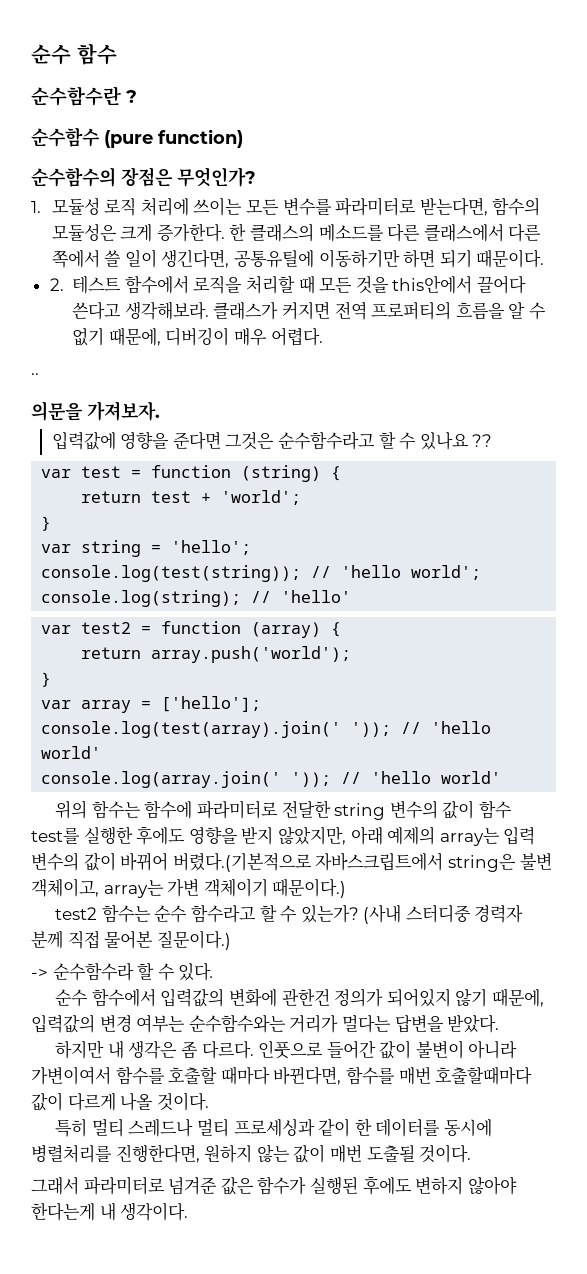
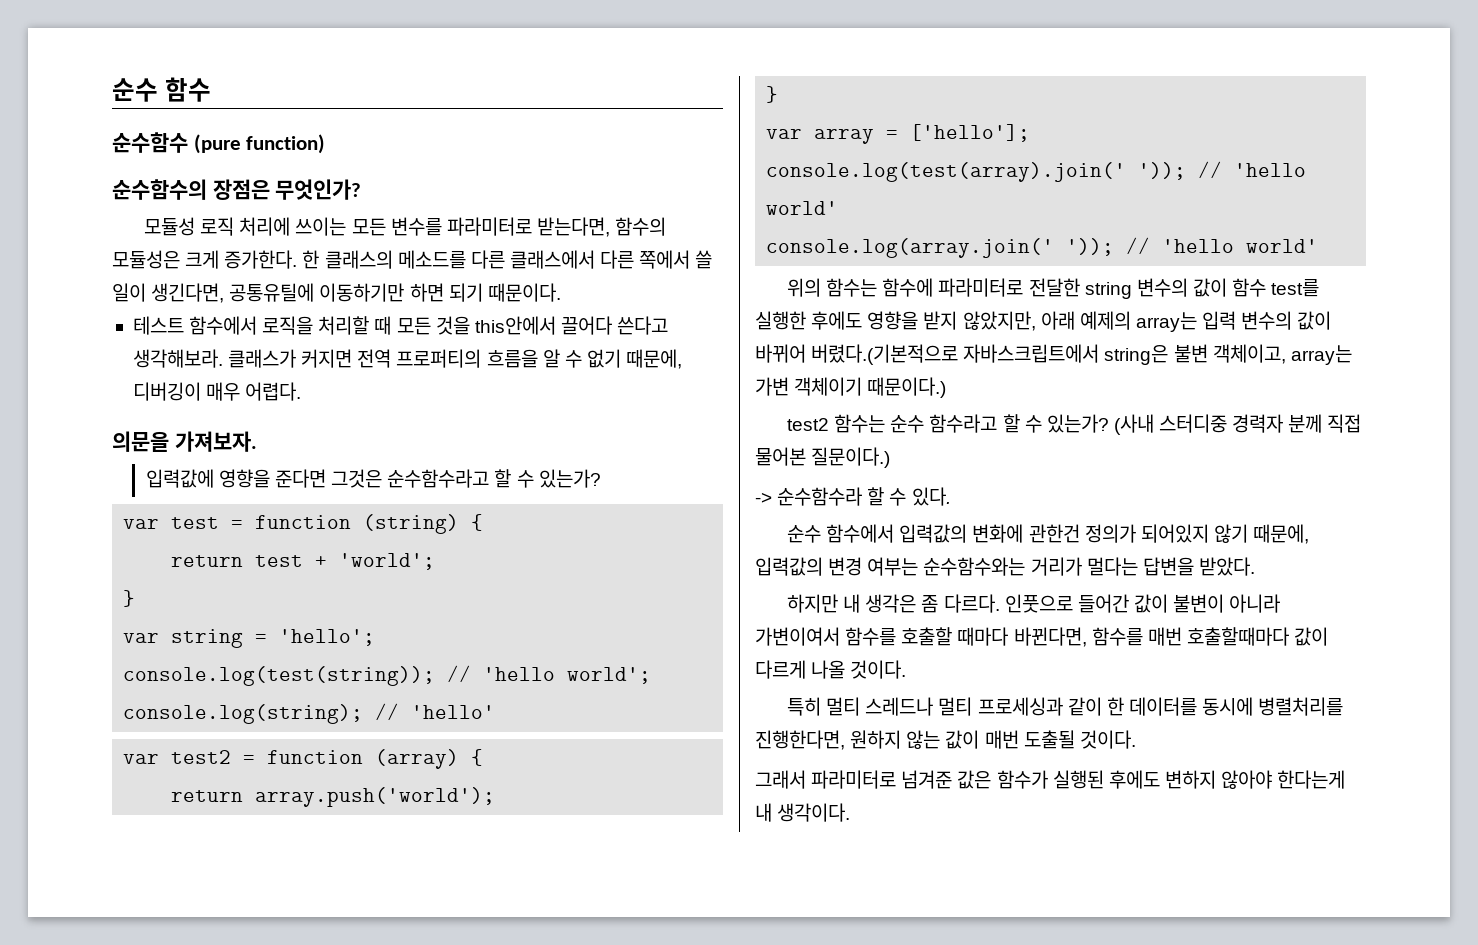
- 순수함수란 ?
- 1. 모듈성 로직 처리에 쓰이는 모든 변수를 파라미터로 받는다면, 함수의 모듈성은 크게 증가한다.
+ 모듈성 로직 처리에 쓰이는 모든 변수를 파라미터로 받는다면, 함수의 모듈성은 크게 증가한다.
- 2. 테스트 함수에서 로직을 처리할 때 모든 것을 this안에서 끌어다 쓴다고 생각해보라.
+ 테스트 함수에서 로직을 처리할 때 모든 것을 this안에서 끌어다 쓴다고 생각해보라.
- ..
- 입력값에 영향을 준다면 그것은 순수함수라고 할 수 있나요 ??
+ 입력값에 영향을 준다면 그것은 순수함수라고 할 수 있는가?

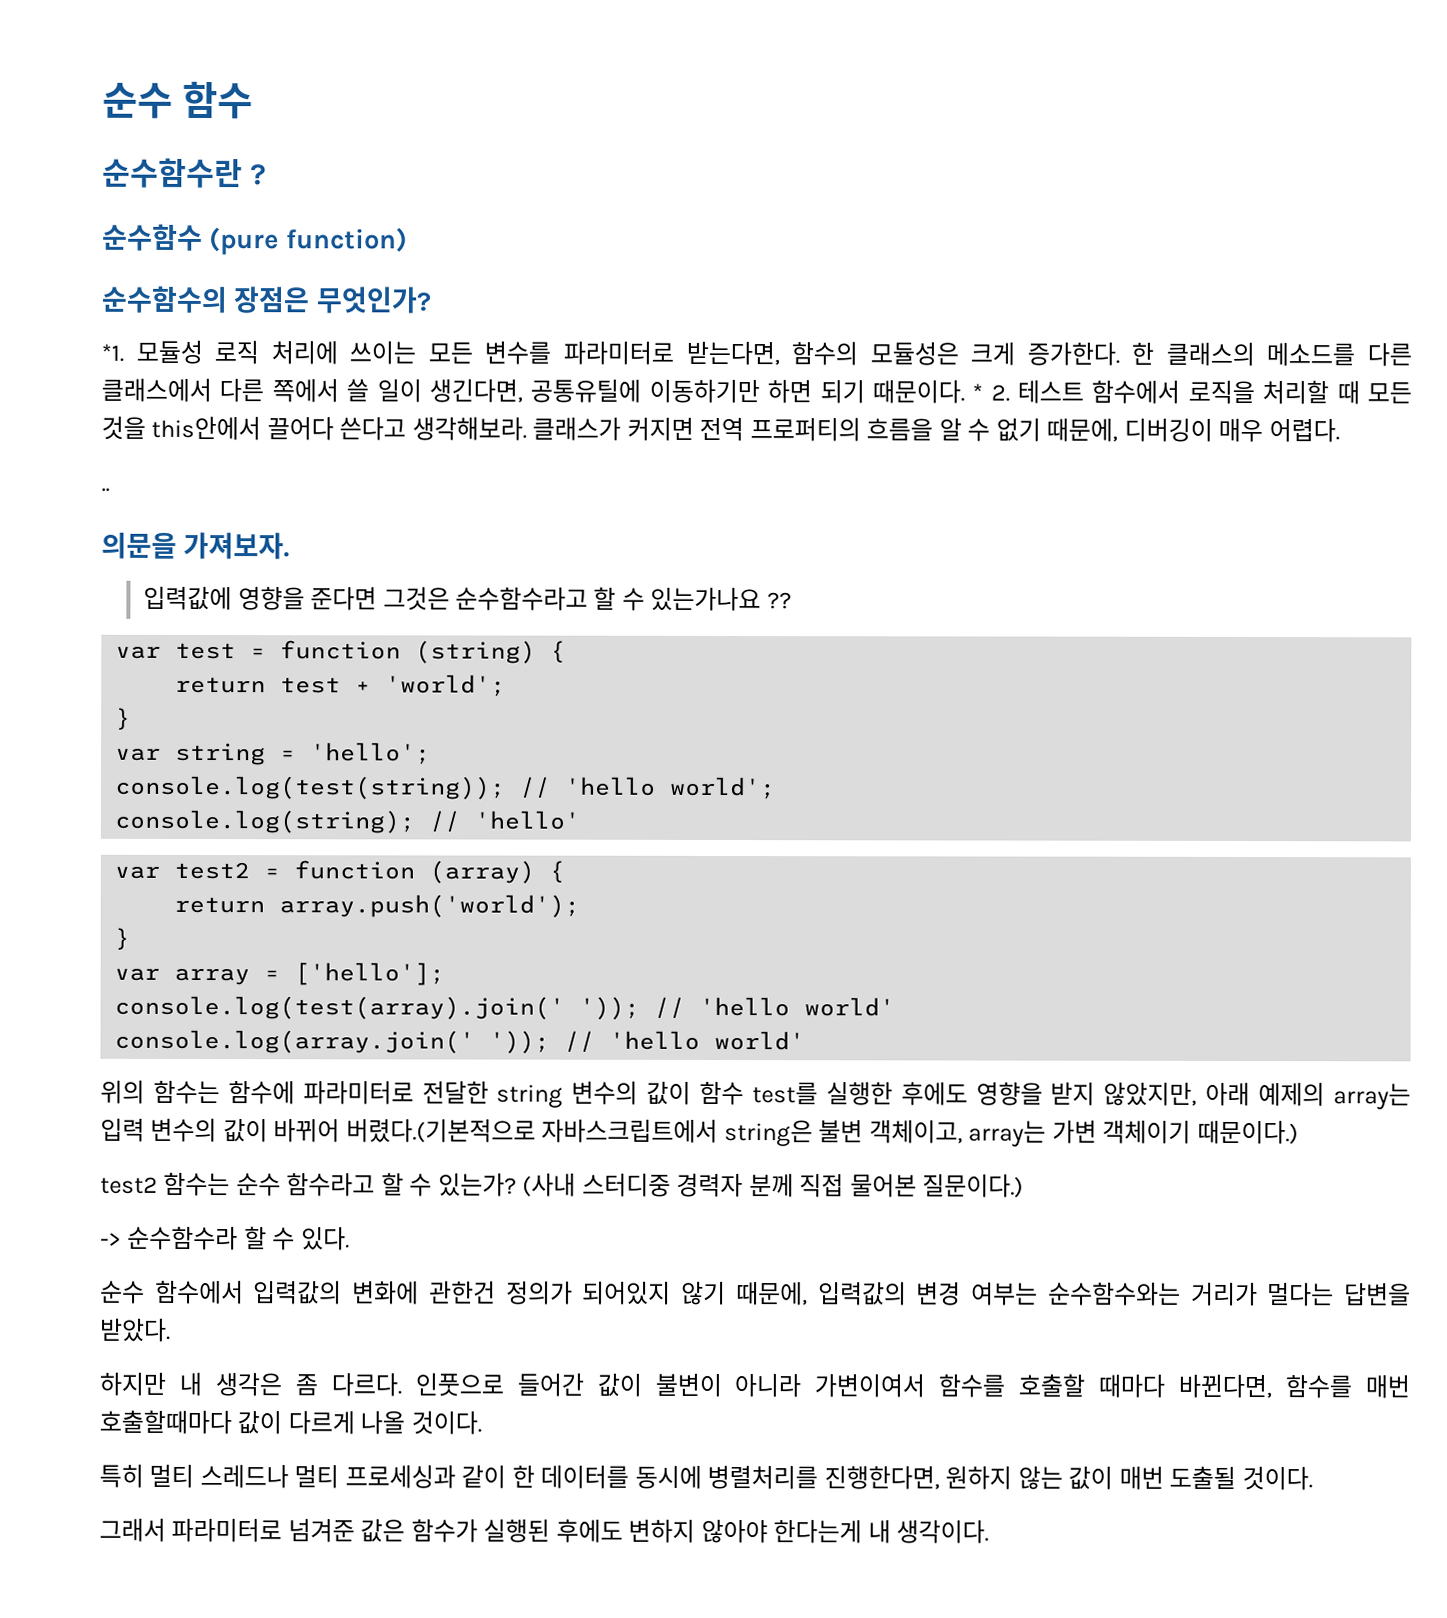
+ 순수함수란 ?
+ *1.
- 한 클래스의 메소드를 다른 클래스에서 다른 쪽에서 쓸 일이 생긴다면, 공통유틸에 이동하기만 하면 되기 때문이다.
- 테스트 함수에서 로직을 처리할 때 모든 것을 this안에서 끌어다 쓴다고 생각해보라.
+ 한 클래스의 메소드를 다른 클래스에서 다른 쪽에서 쓸 일이 생긴다면, 공통유틸에 이동하기만 하면 되기 때문이다. * 2. 테스트 함수에서 로직을 처리할 때 모든 것을 this안에서 끌어다 쓴다고 생각해보라.
+ ..
- 입력값에 영향을 준다면 그것은 순수함수라고 할 수 있는가?
+ 입력값에 영향을 준다면 그것은 순수함수라고 할 수 있는가나요 ??

